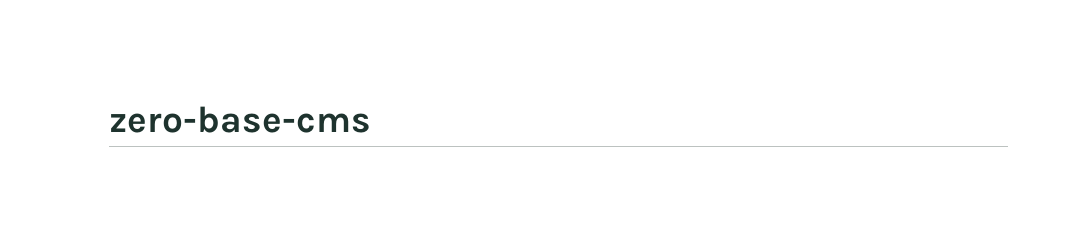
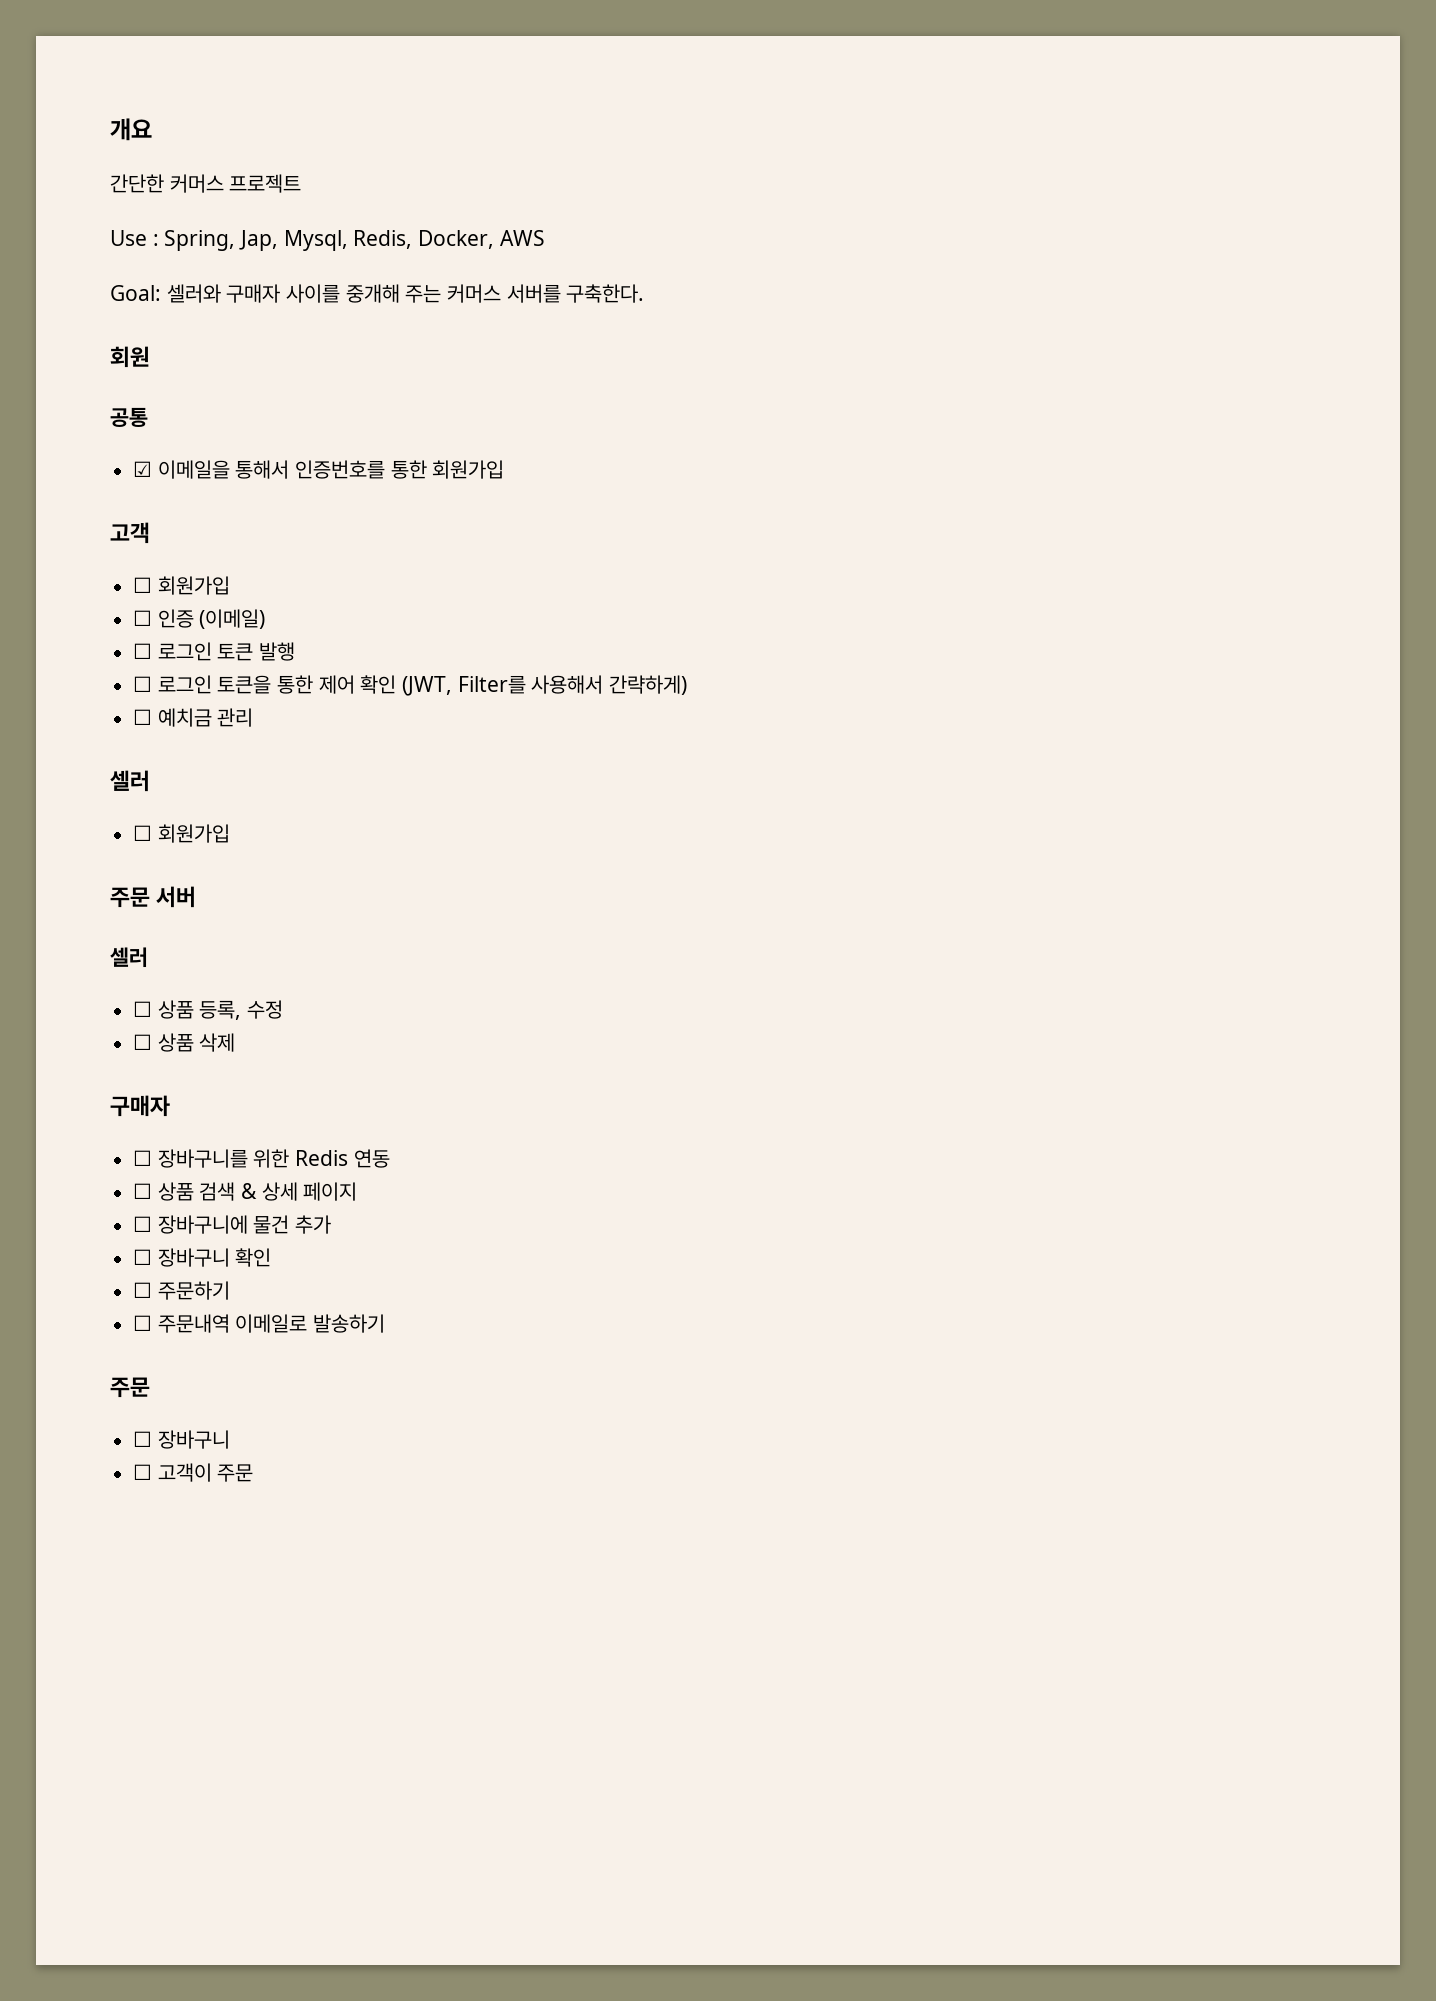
- zero-base-cms
+ 개요
+ 간단한 커머스 프로젝트
+ Use : Spring, Jap, Mysql, Redis, Docker, AWS
+ Goal: 셀러와 구매자 사이를 중개해 주는 커머스 서버를 구축한다.
+ 회원
+ 공통
+ ☑ 이메일을 통해서 인증번호를 통한 회원가입
+ 고객
+ ☐ 회원가입
+ ☐ 인증 (이메일)
+ ☐ 로그인 토큰 발행
+ ☐ 로그인 토큰을 통한 제어 확인 (JWT, Filter를 사용해서 간략하게)
+ ☐ 예치금 관리
+ 셀러
+ ☐ 회원가입
+ 주문 서버
+ 셀러
+ ☐ 상품 등록, 수정
+ ☐ 상품 삭제
+ 구매자
+ ☐ 장바구니를 위한 Redis 연동
+ ☐ 상품 검색 & 상세 페이지
+ ☐ 장바구니에 물건 추가
+ ☐ 장바구니 확인
+ ☐ 주문하기
+ ☐ 주문내역 이메일로 발송하기
+ 주문
+ ☐ 장바구니
+ ☐ 고객이 주문

